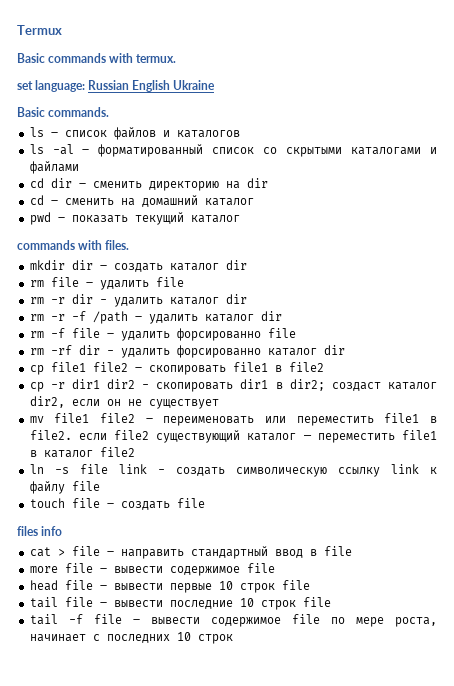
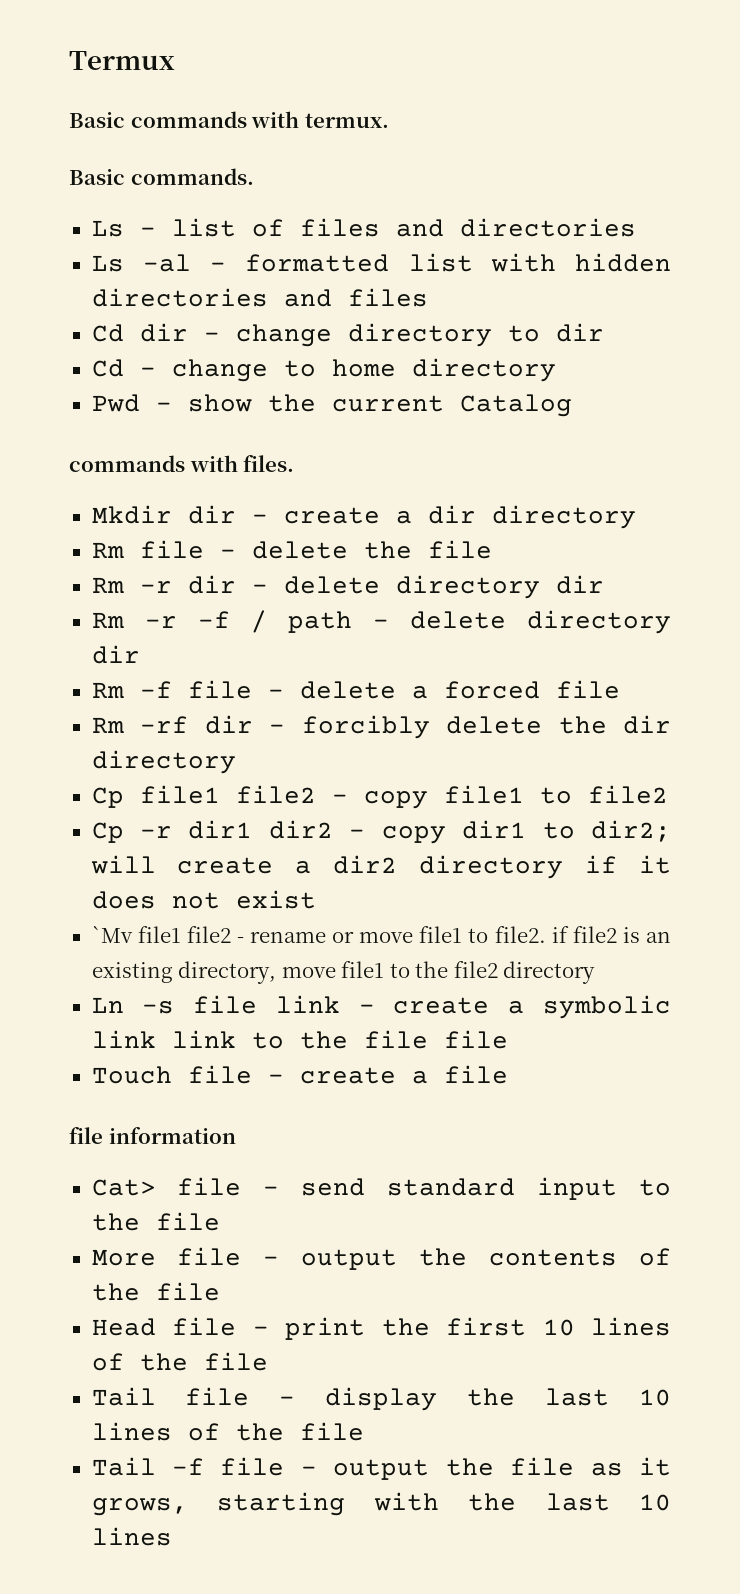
- set language: Russian English Ukraine
  Basic commands.
- ls – список файлов и каталогов
- ls -al – форматированный список со скрытыми каталогами и файлами
- cd dir – сменить директорию на dir
- cd – сменить на домашний каталог
- pwd – показать текущий каталог
+ Ls - list of files and directories
+ Ls -al - formatted list with hidden directories and files
+ Cd dir - change directory to dir
+ Cd - change to home directory
+ Pwd - show the current Catalog
- mkdir dir – создать каталог dir
- rm file – удалить file
- rm -r dir - удалить каталог dir
- rm -r -f /path – удалить каталог dir
- rm -f file – удалить форсированно file
- rm -rf dir - удалить форсированно каталог dir
- cp file1 file2 – скопировать file1 в file2
- cp -r dir1 dir2 - скопировать dir1 в dir2; создаст каталог dir2, если он не существует
- mv file1 file2 – переименовать или переместить file1 в file2. если file2 существующий каталог — переместить file1 в каталог file2
- ln -s file link - создать символическую ссылку link к файлу file
- touch file – создать file
- files info
- cat > file – направить стандартный ввод в file
- more file – вывести содержимое file
- head file – вывести первые 10 строк file
- tail file – вывести последние 10 строк file
- tail -f file – вывести содержимое file по мере роста, начинает с последних 10 строк
+ Mkdir dir - create a dir directory
+ Rm file - delete the file
+ Rm -r dir - delete directory dir
+ Rm -r -f / path - delete directory dir
+ Rm -f file - delete a forced file
+ Rm -rf dir - forcibly delete the dir directory
+ Cp file1 file2 - copy file1 to file2
+ Cp -r dir1 dir2 - copy dir1 to dir2; will create a dir2 directory if it does not exist
+ `Mv file1 file2 - rename or move file1 to file2. if file2 is an existing directory, move file1 to the file2 directory
+ Ln -s file link - create a symbolic link link to the file file
+ Touch file - create a file
+ file information
+ Cat> file - send standard input to the file
+ More file - output the contents of the file
+ Head file - print the first 10 lines of the file
+ Tail file - display the last 10 lines of the file
+ Tail -f file - output the file as it grows, starting with the last 10 lines

